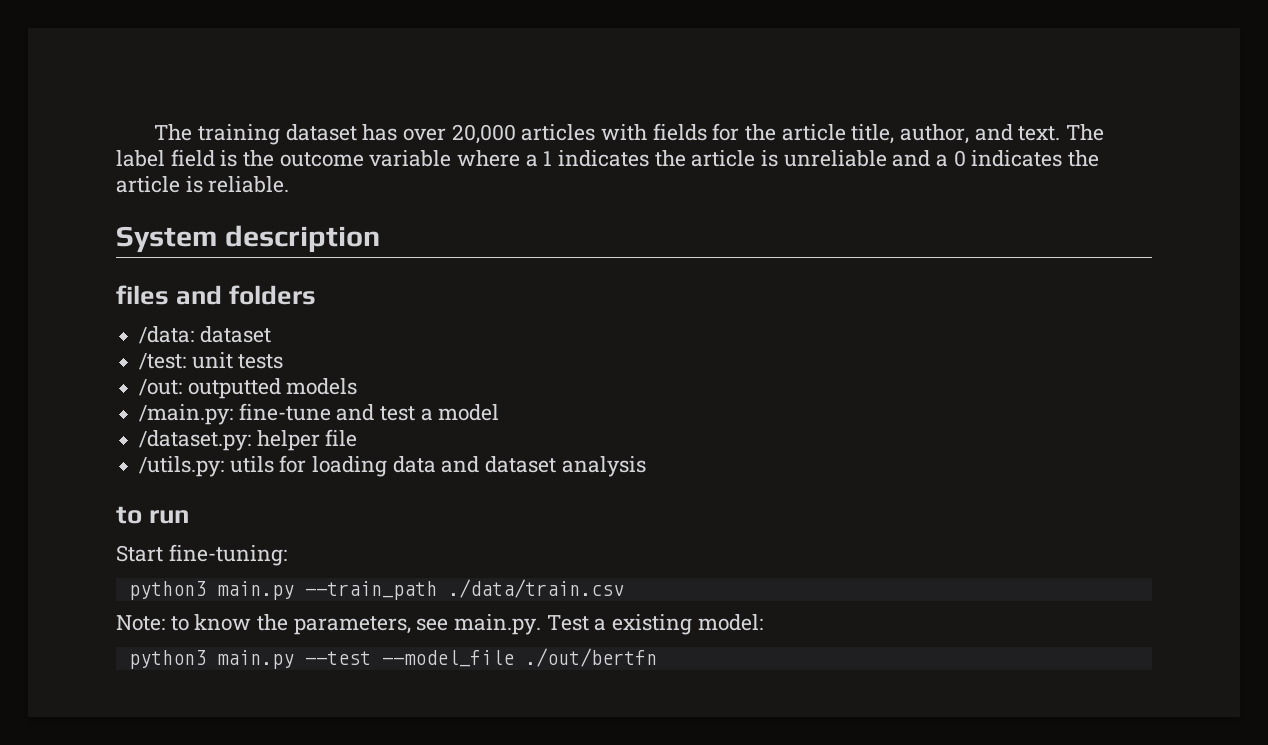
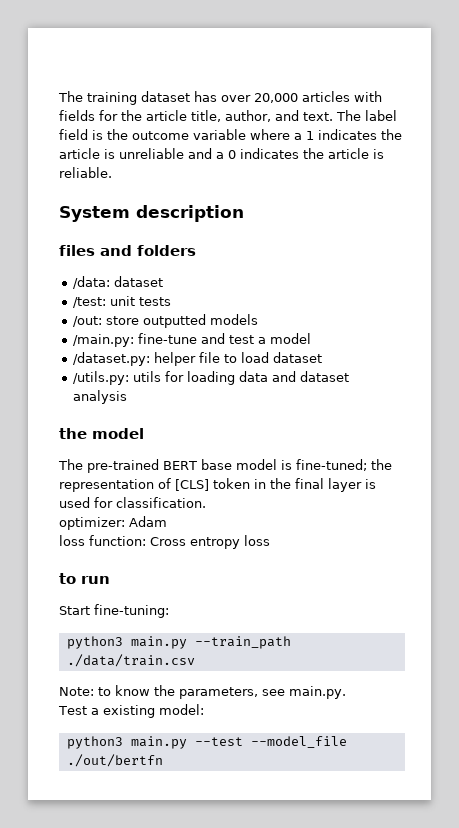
- /out: outputted models
+ /out: store outputted models
- /dataset.py: helper file
+ /dataset.py: helper file to load dataset
+ the model
+ The pre-trained BERT base model is fine-tuned; the representation of [CLS] token in the final layer is used for classification.
+ optimizer: Adam
+ loss function: Cross entropy loss
- Note: to know the parameters, see main.py. Test a existing model:
+ Note: to know the parameters, see main.py.
+ Test a existing model:

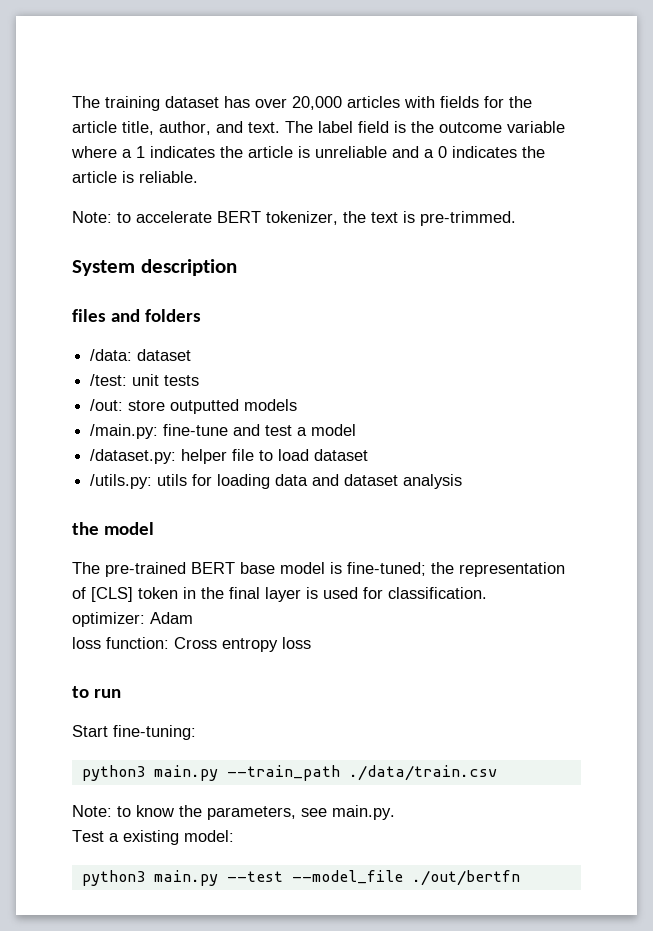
+ Note: to accelerate BERT tokenizer, the text is pre-trimmed.

